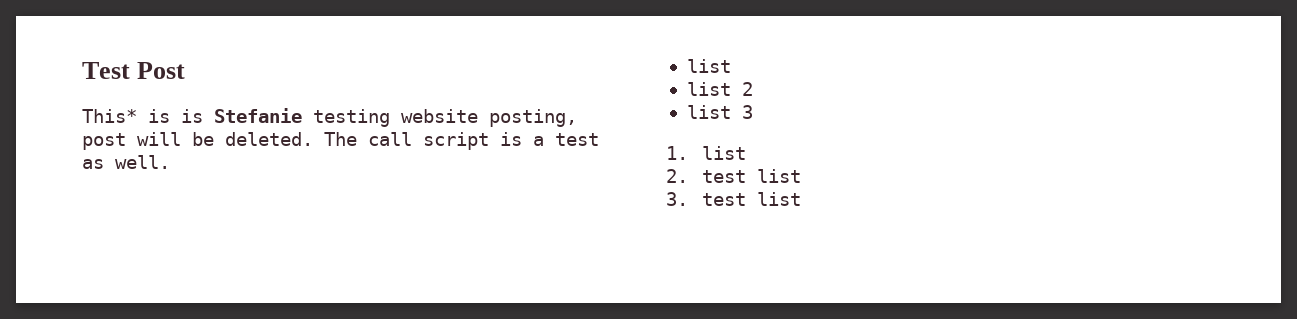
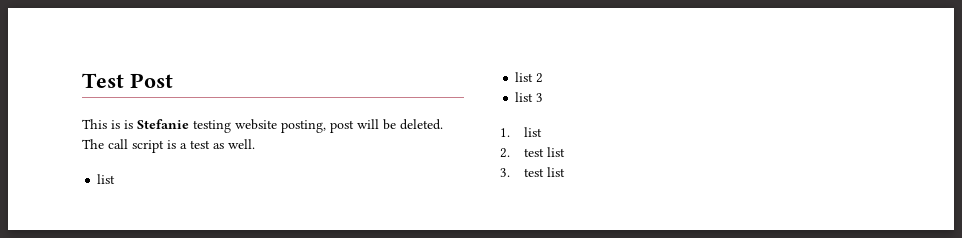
- This* is is Stefanie testing website posting, post will be deleted.
+ This is is Stefanie testing website posting, post will be deleted.

